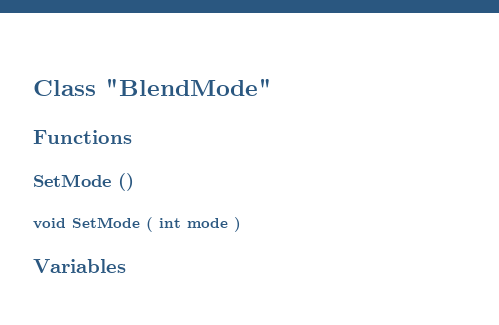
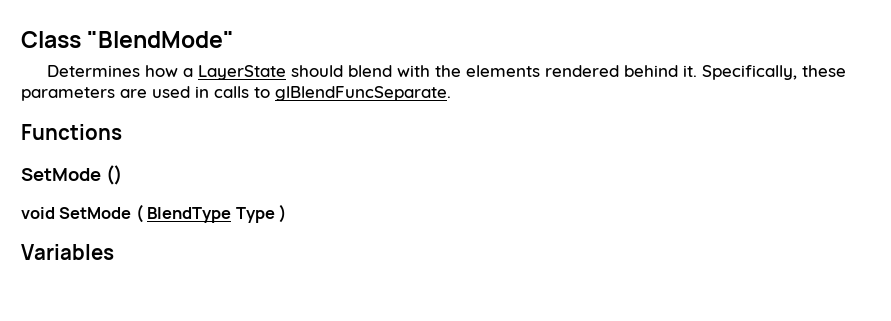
+ Determines how a LayerState should blend with the elements rendered behind it. Specifically, these parameters are used in calls to glBlendFuncSeparate.
- void SetMode ( int mode )
+ void SetMode ( BlendType Type )

